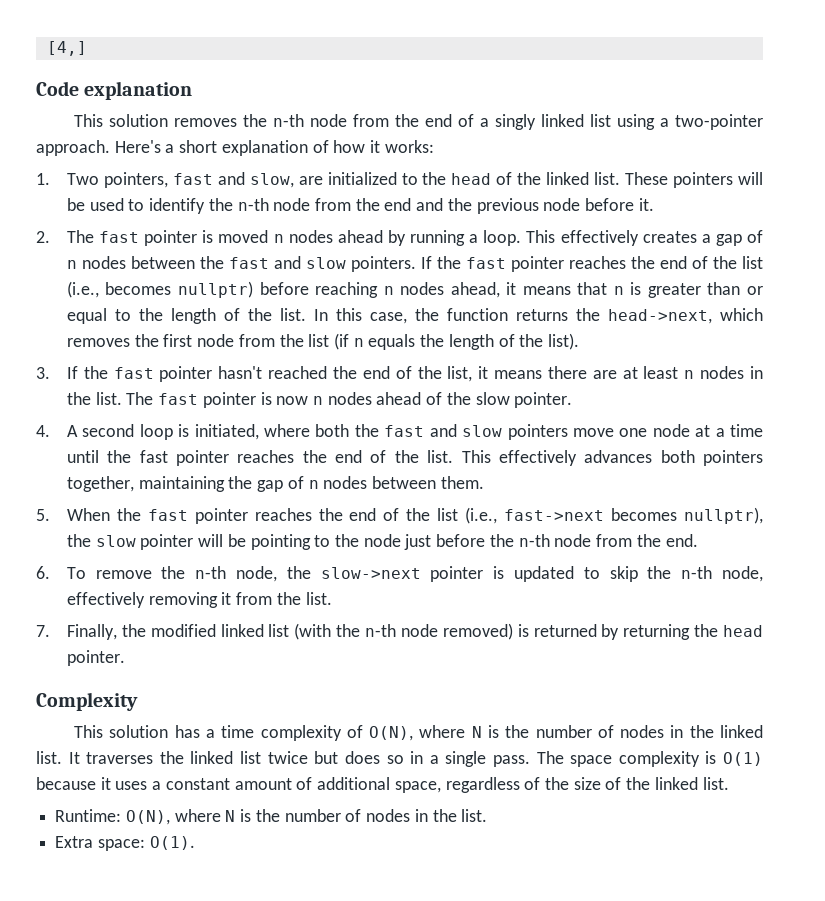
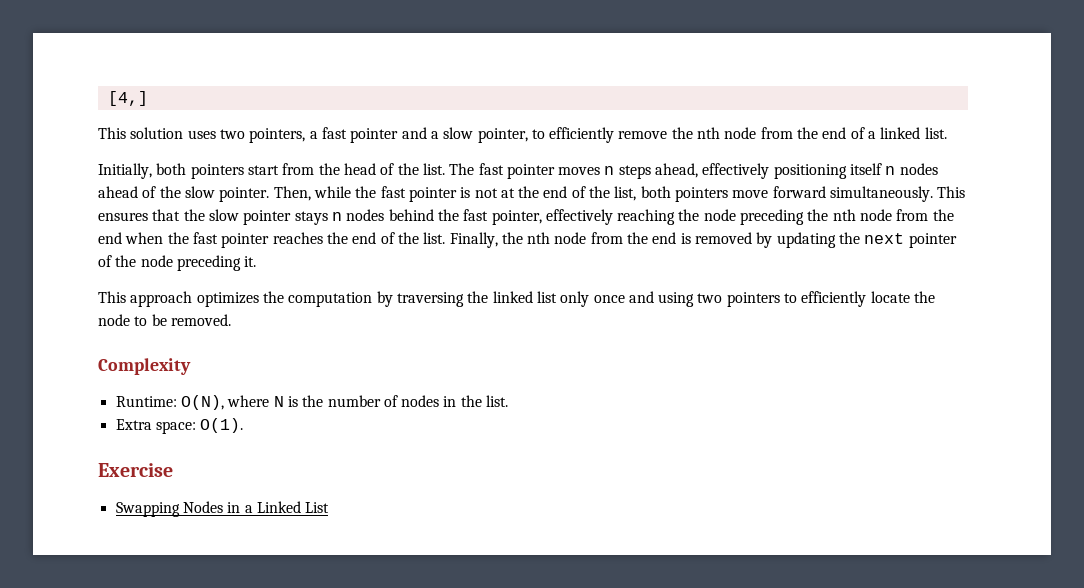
- Code explanation
- This solution removes the n-th node from the end of a singly linked list using a two-pointer approach. Here's a short explanation of how it works:
- 1. Two pointers, fast and slow, are initialized to the head of the linked list. These pointers will be used to identify the n-th node from the end and the previous node before it.
- 2. The fast pointer is moved n nodes ahead by running a loop. This effectively creates a gap of n nodes between the fast and slow pointers. If the fast pointer reaches the end of the list (i.e., becomes nullptr) before reaching n nodes ahead, it means that n is greater than or equal to the length of the list. In this case, the function returns the head->next, which removes the first node from the list (if n equals the length of the list).
- 3. If the fast pointer hasn't reached the end of the list, it means there are at least n nodes in the list. The fast pointer is now n nodes ahead of the slow pointer.
- 4. A second loop is initiated, where both the fast and slow pointers move one node at a time until the fast pointer reaches the end of the list.
+ This solution uses two pointers, a fast pointer and a slow pointer, to efficiently remove the nth node from the end of a linked list.
+ Initially, both pointers start from the head of the list. The fast pointer moves n steps ahead, effectively positioning itself n nodes ahead of the slow pointer. Then, while the fast pointer is not at the end of the list, both pointers move forward simultaneously. This ensures that the slow pointer stays n nodes behind the fast pointer, effectively reaching the node preceding the nth node from the end when the fast pointer reaches the end of the list.
- This effectively advances both pointers together, maintaining the gap of n nodes between them.
- 5. When the fast pointer reaches the end of the list (i.e., fast->next becomes nullptr), the slow pointer will be pointing to the node just before the n-th node from the end.
- 6. To remove the n-th node, the slow->next pointer is updated to skip the n-th node, effectively removing it from the list.
- 7. Finally, the modified linked list (with the n-th node removed) is returned by returning the head pointer.
+ Finally, the nth node from the end is removed by updating the next pointer of the node preceding it.
+ This approach optimizes the computation by traversing the linked list only once and using two pointers to efficiently locate the node to be removed.
  Complexity
- This solution has a time complexity of O(N), where N is the number of nodes in the linked list. It traverses the linked list twice but does so in a single pass. The space complexity is O(1) because it uses a constant amount of additional space, regardless of the size of the linked list.
+ Exercise
+ Swapping Nodes in a Linked List

